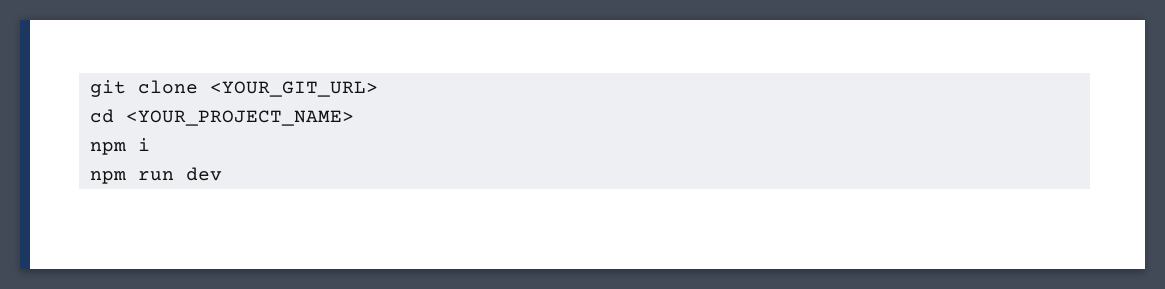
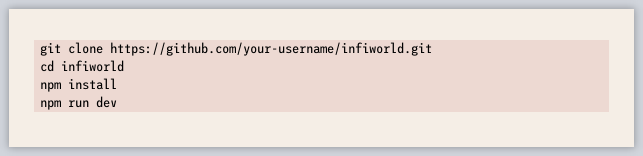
- git clone <YOUR_GIT_URL>
+ git clone https://github.com/your-username/infiworld.git
- cd <YOUR_PROJECT_NAME>
- npm i
+ cd infiworld
+ npm install

